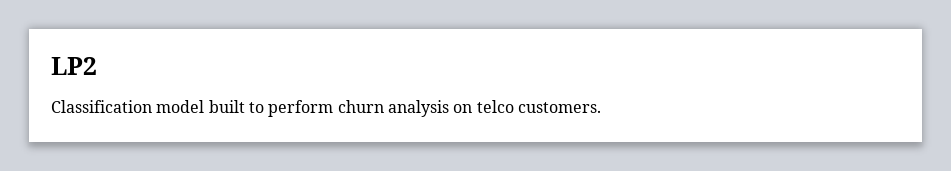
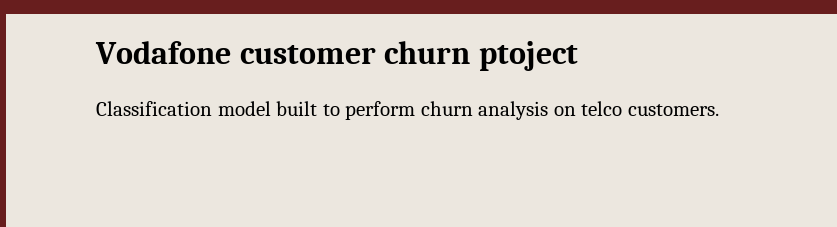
- LP2
+ Vodafone customer churn ptoject

